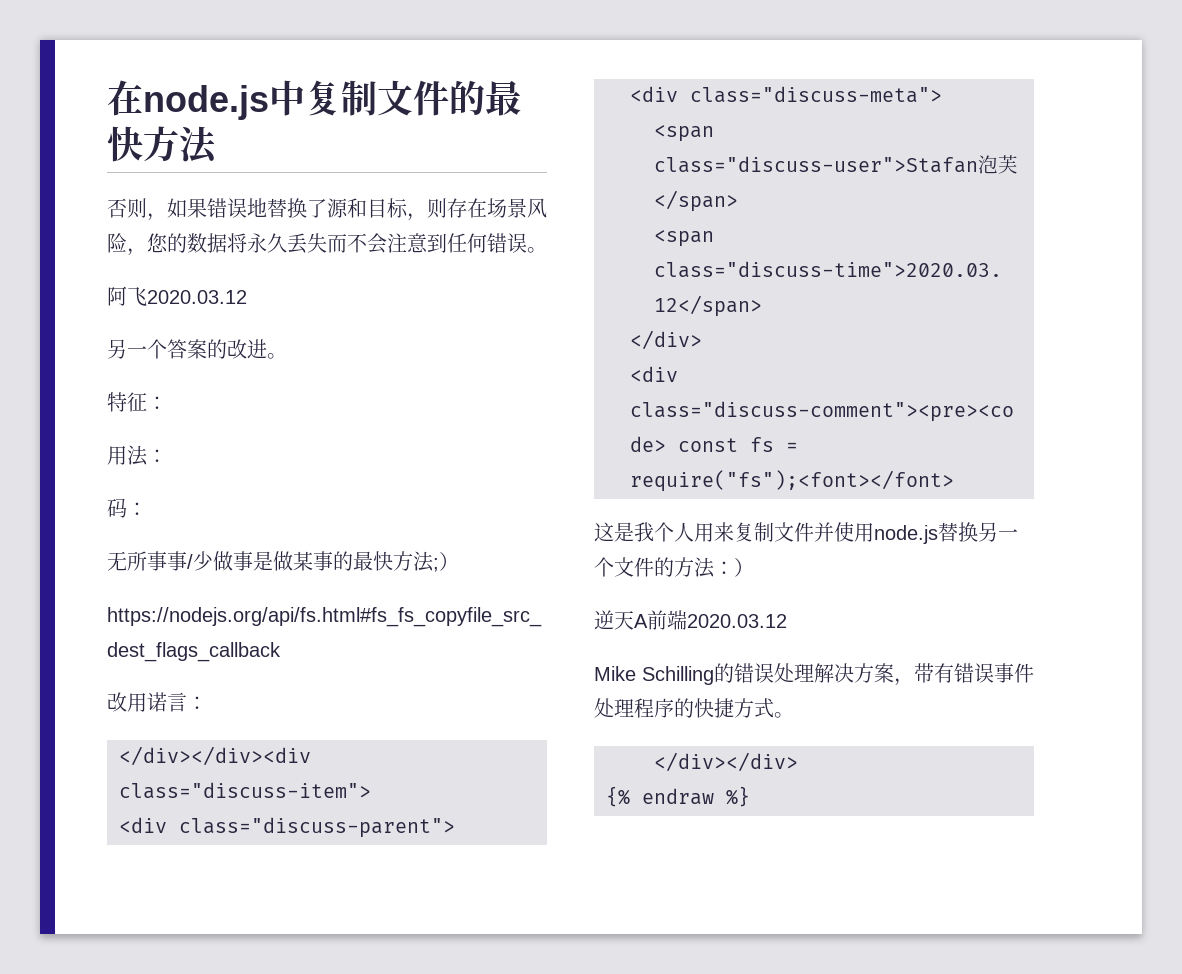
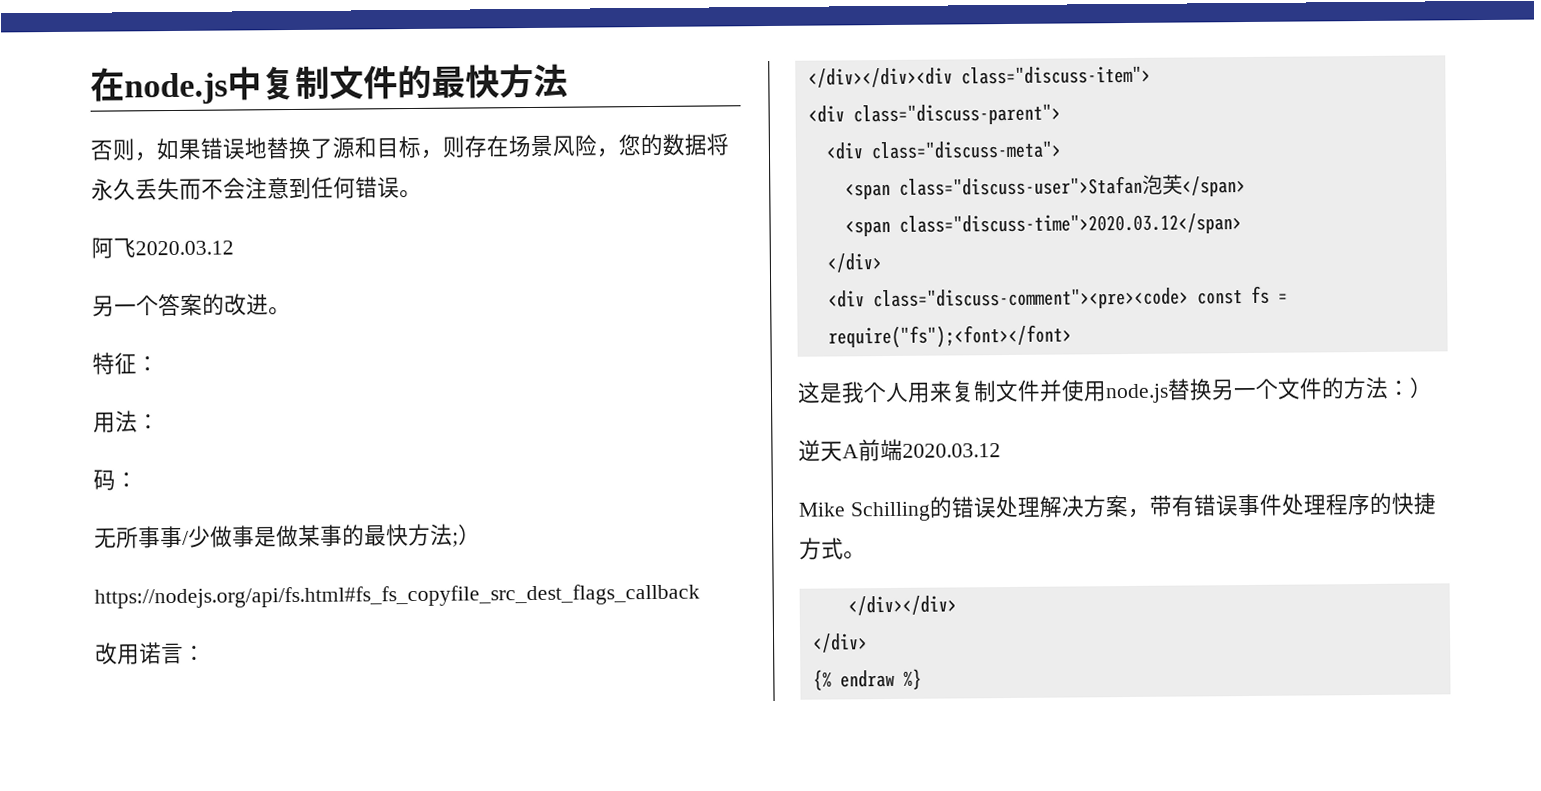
  </div></div>
+ </div>

